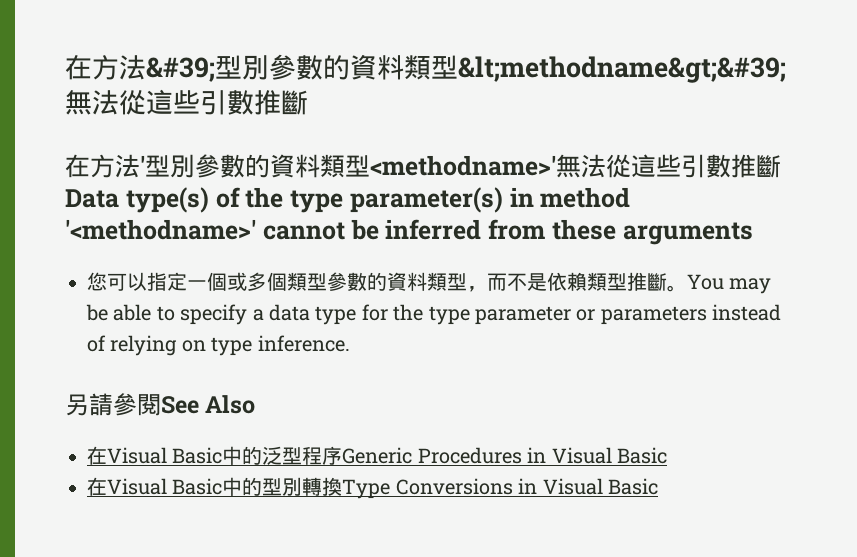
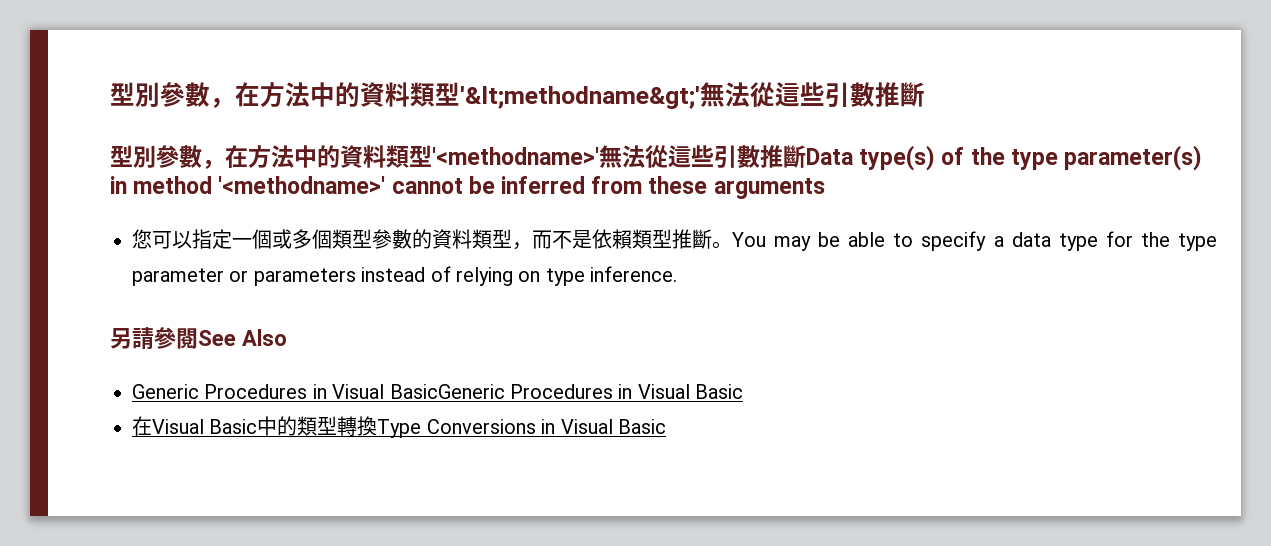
- 在方法&#39;型別參數的資料類型&lt;methodname&gt;&#39;無法從這些引數推斷
+ 型別參數，在方法中的資料類型'&lt;methodname&gt;'無法從這些引數推斷
- 在方法'型別參數的資料類型<methodname>'無法從這些引數推斷Data type(s) of the type parameter(s) in method '<methodname>' cannot be inferred from these arguments
+ 型別參數，在方法中的資料類型'<methodname>'無法從這些引數推斷Data type(s) of the type parameter(s) in method '<methodname>' cannot be inferred from these arguments
- 在Visual Basic中的泛型程序Generic Procedures in Visual Basic
+ Generic Procedures in Visual BasicGeneric Procedures in Visual Basic
- 在Visual Basic中的型別轉換Type Conversions in Visual Basic
+ 在Visual Basic中的類型轉換Type Conversions in Visual Basic

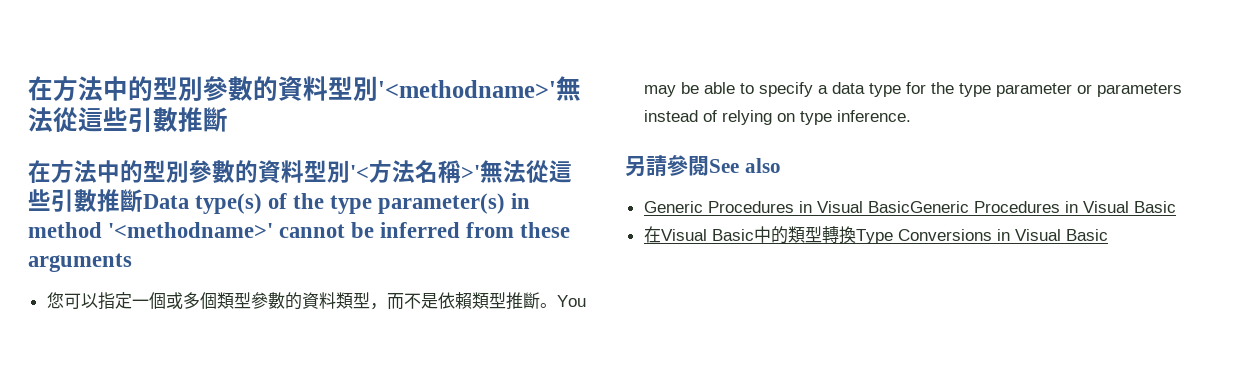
- 型別參數，在方法中的資料類型'&lt;methodname&gt;'無法從這些引數推斷
+ 在方法中的型別參數的資料型別'<methodname>'無法從這些引數推斷
- 型別參數，在方法中的資料類型'<methodname>'無法從這些引數推斷Data type(s) of the type parameter(s) in method '<methodname>' cannot be inferred from these arguments
+ 在方法中的型別參數的資料型別'<方法名稱>'無法從這些引數推斷Data type(s) of the type parameter(s) in method '<methodname>' cannot be inferred from these arguments
- 另請參閱See Also
+ 另請參閱See also

